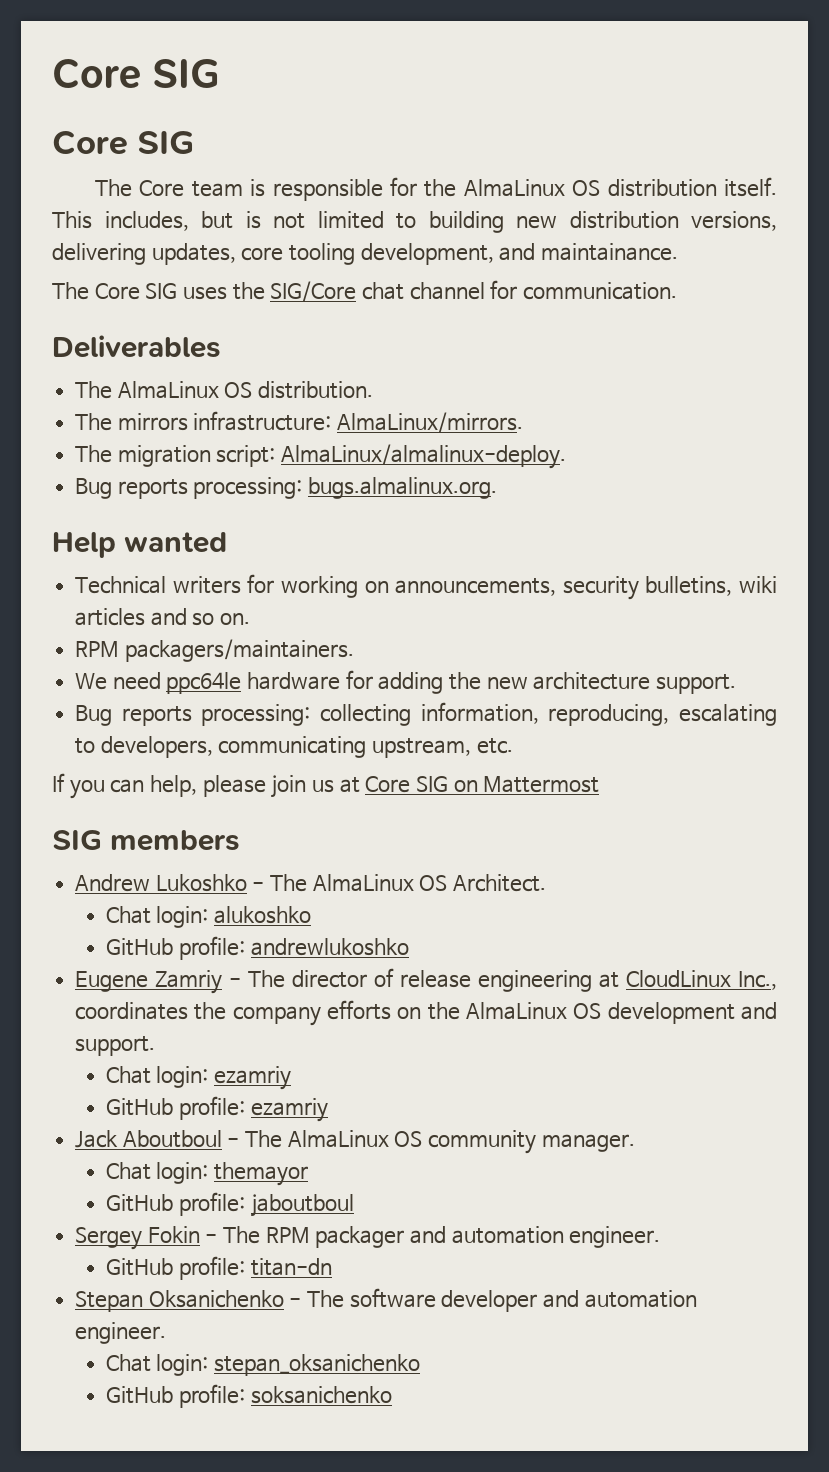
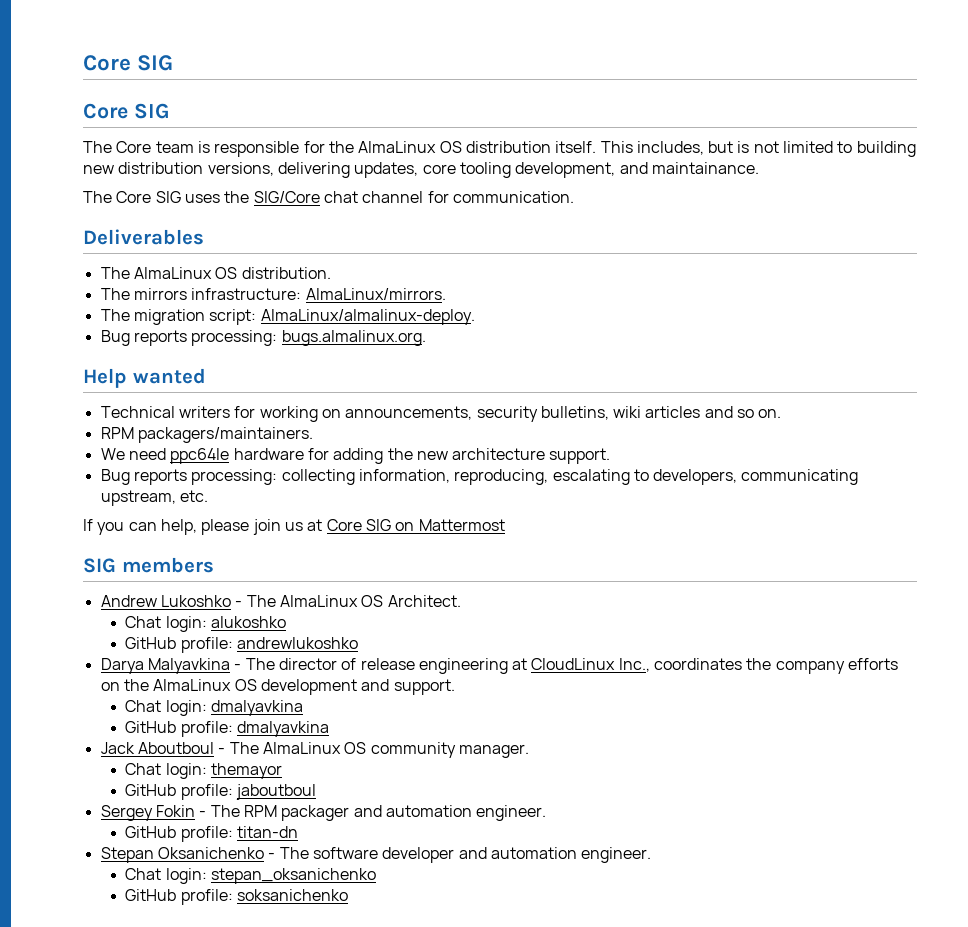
- Eugene Zamriy - The director of release engineering at CloudLinux Inc., coordinates the company efforts on the AlmaLinux OS development and support.
+ Darya Malyavkina - The director of release engineering at CloudLinux Inc., coordinates the company efforts on the AlmaLinux OS development and support.
- Chat login: ezamriy
- GitHub profile: ezamriy
+ Chat login: dmalyavkina
+ GitHub profile: dmalyavkina

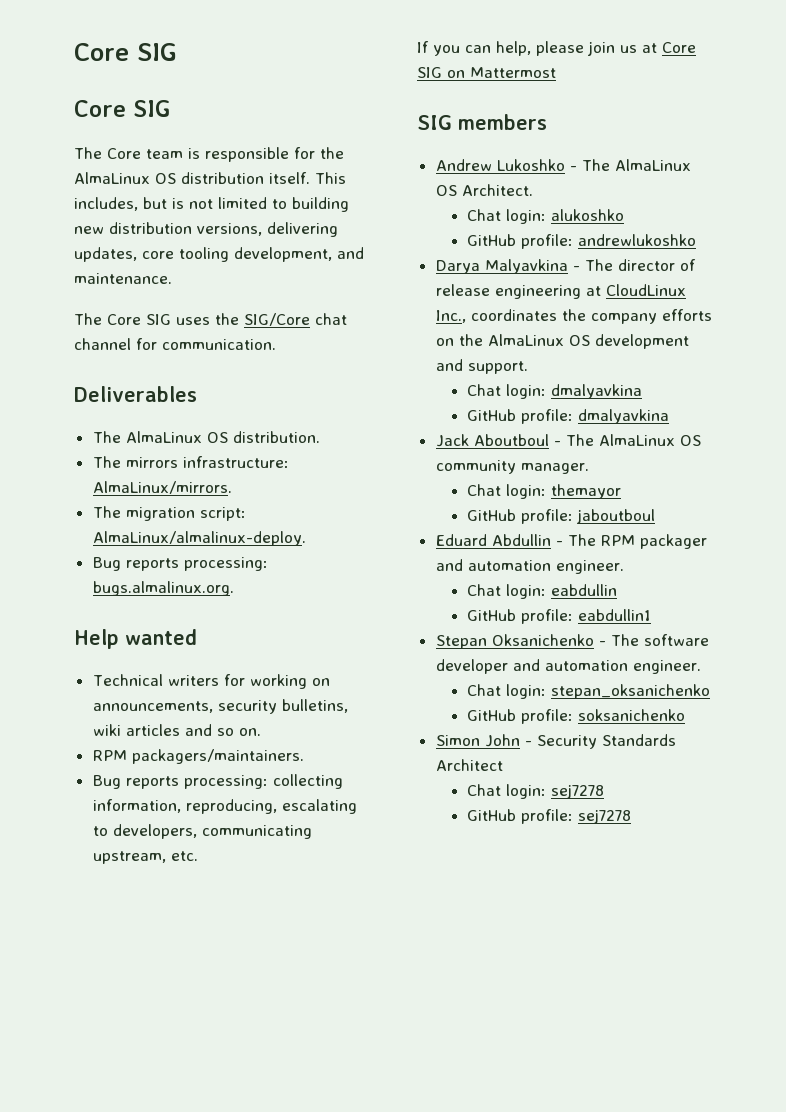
- This includes, but is not limited to building new distribution versions, delivering updates, core tooling development, and maintainance.
+ This includes, but is not limited to building new distribution versions, delivering updates, core tooling development, and maintenance.
- We need ppc64le hardware for adding the new architecture support.
- Sergey Fokin - The RPM packager and automation engineer.
+ Eduard Abdullin - The RPM packager and automation engineer.
- GitHub profile: titan-dn
+ Chat login: eabdullin
+ GitHub profile: eabdullin1
+ Simon John - Security Standards Architect
+ Chat login: sej7278
+ GitHub profile: sej7278

